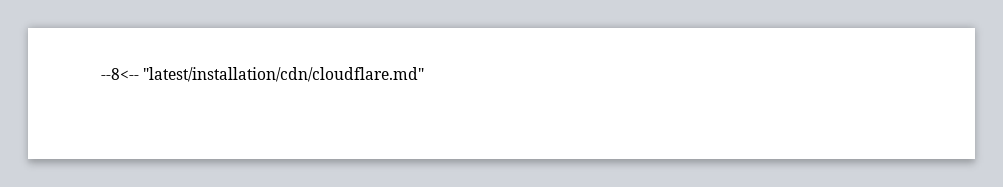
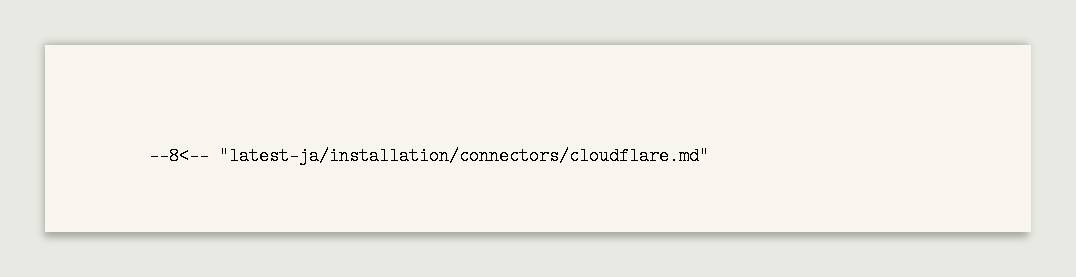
- --8<-- "latest/installation/cdn/cloudflare.md"
+ --8<-- "latest-ja/installation/connectors/cloudflare.md"

